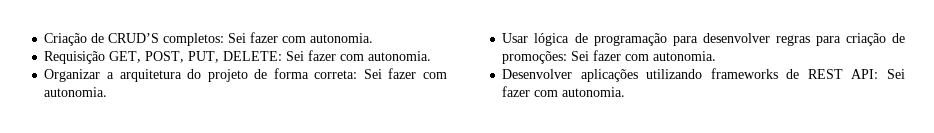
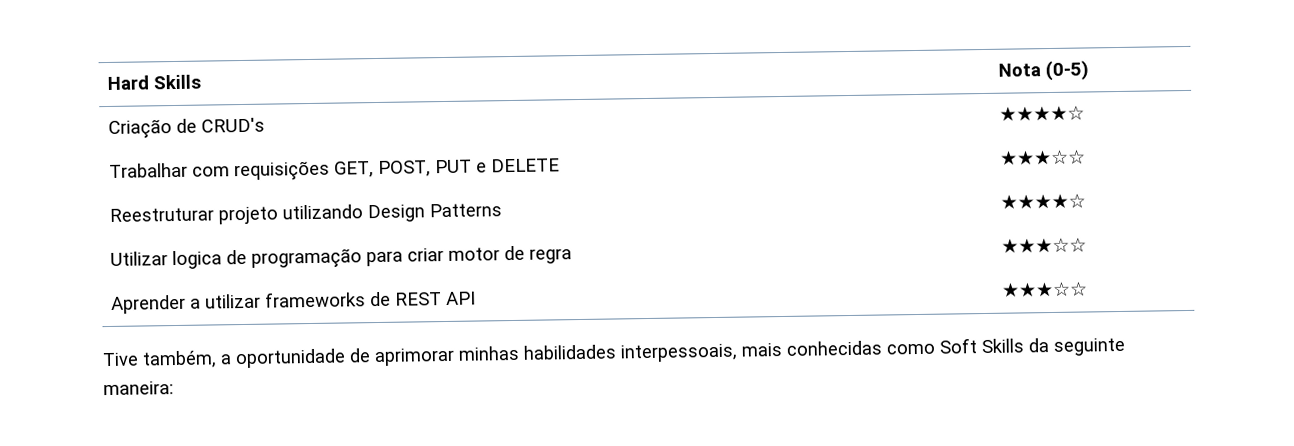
- Criação de CRUD’S completos: Sei fazer com autonomia.
- Requisição GET, POST, PUT, DELETE: Sei fazer com autonomia.
- Organizar a arquitetura do projeto de forma correta: Sei fazer com autonomia.
- Usar lógica de programação para desenvolver regras para criação de promoções: Sei fazer com autonomia.
- Desenvolver aplicações utilizando frameworks de REST API: Sei fazer com autonomia.
+ Hard Skills | Nota (0-5)
+ Criação de CRUD's | ★★★★☆
+ Trabalhar com requisições GET, POST, PUT e DELETE | ★★★☆☆
+ Reestruturar projeto utilizando Design Patterns | ★★★★☆
+ Utilizar logica de programação para criar motor de regra | ★★★☆☆
+ Aprender a utilizar frameworks de REST API | ★★★☆☆
+ Tive também, a oportunidade de aprimorar minhas habilidades interpessoais, mais conhecidas como Soft Skills da seguinte maneira:

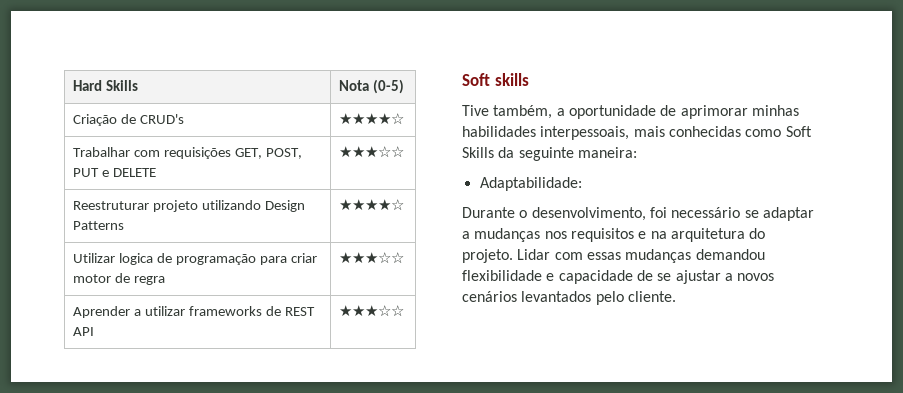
+ Soft skills
+ Adaptabilidade:
+ Durante o desenvolvimento, foi necessário se adaptar a mudanças nos requisitos e na arquitetura do projeto. Lidar com essas mudanças demandou flexibilidade e capacidade de se ajustar a novos cenários levantados pelo cliente.

